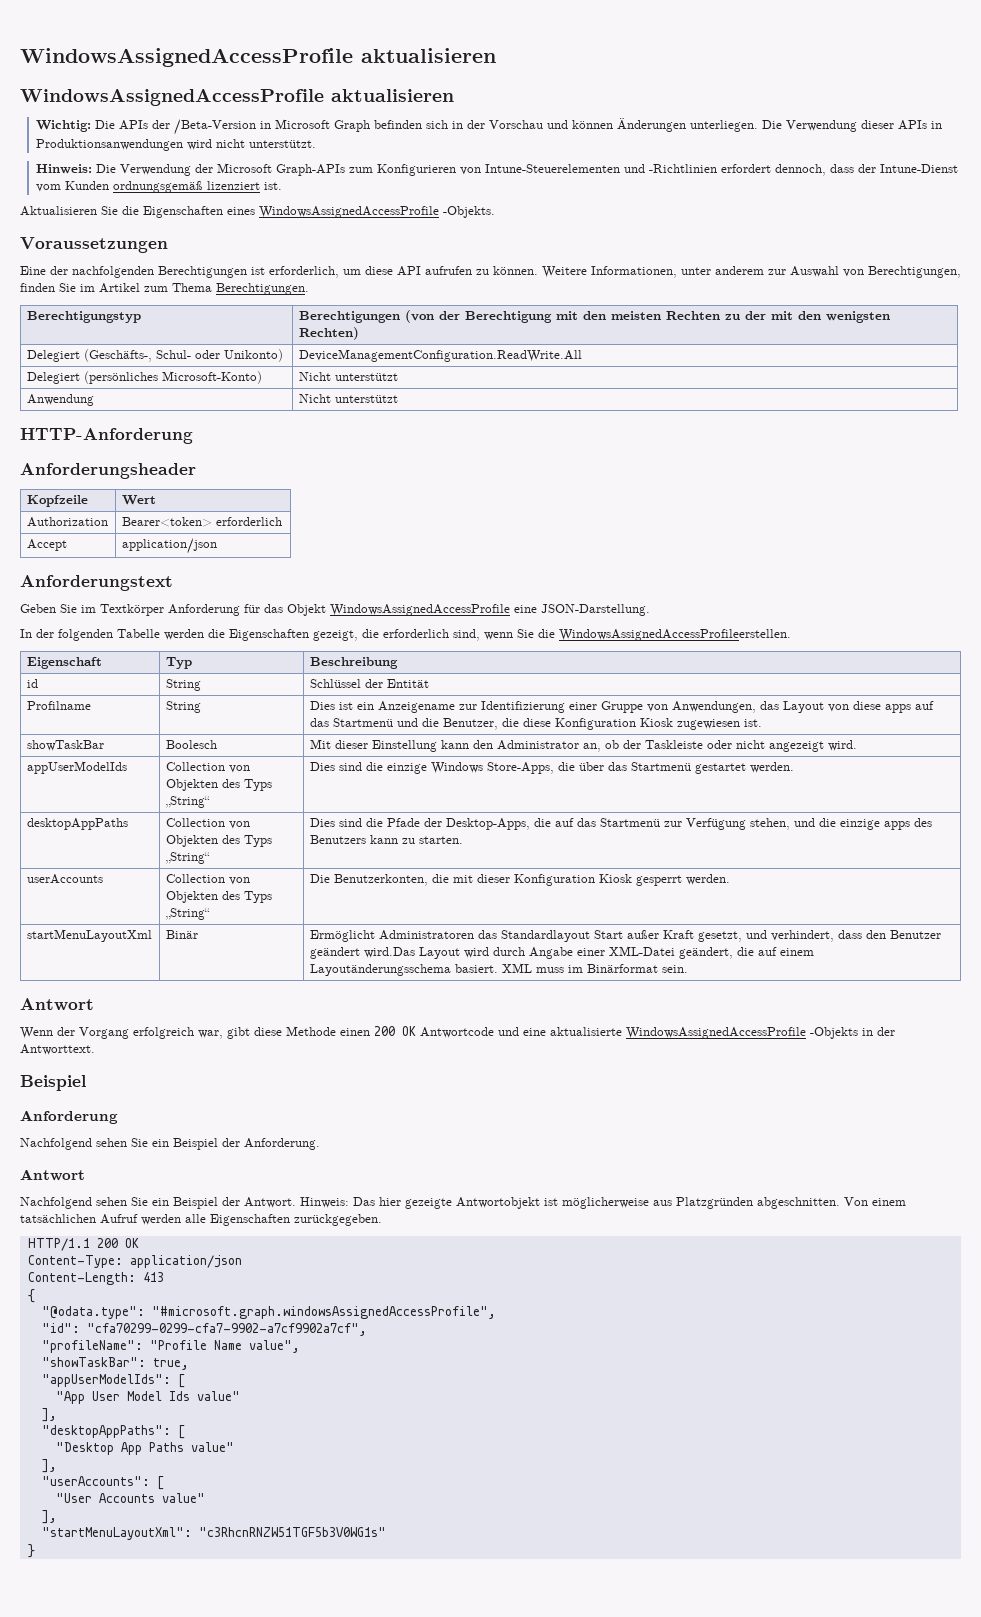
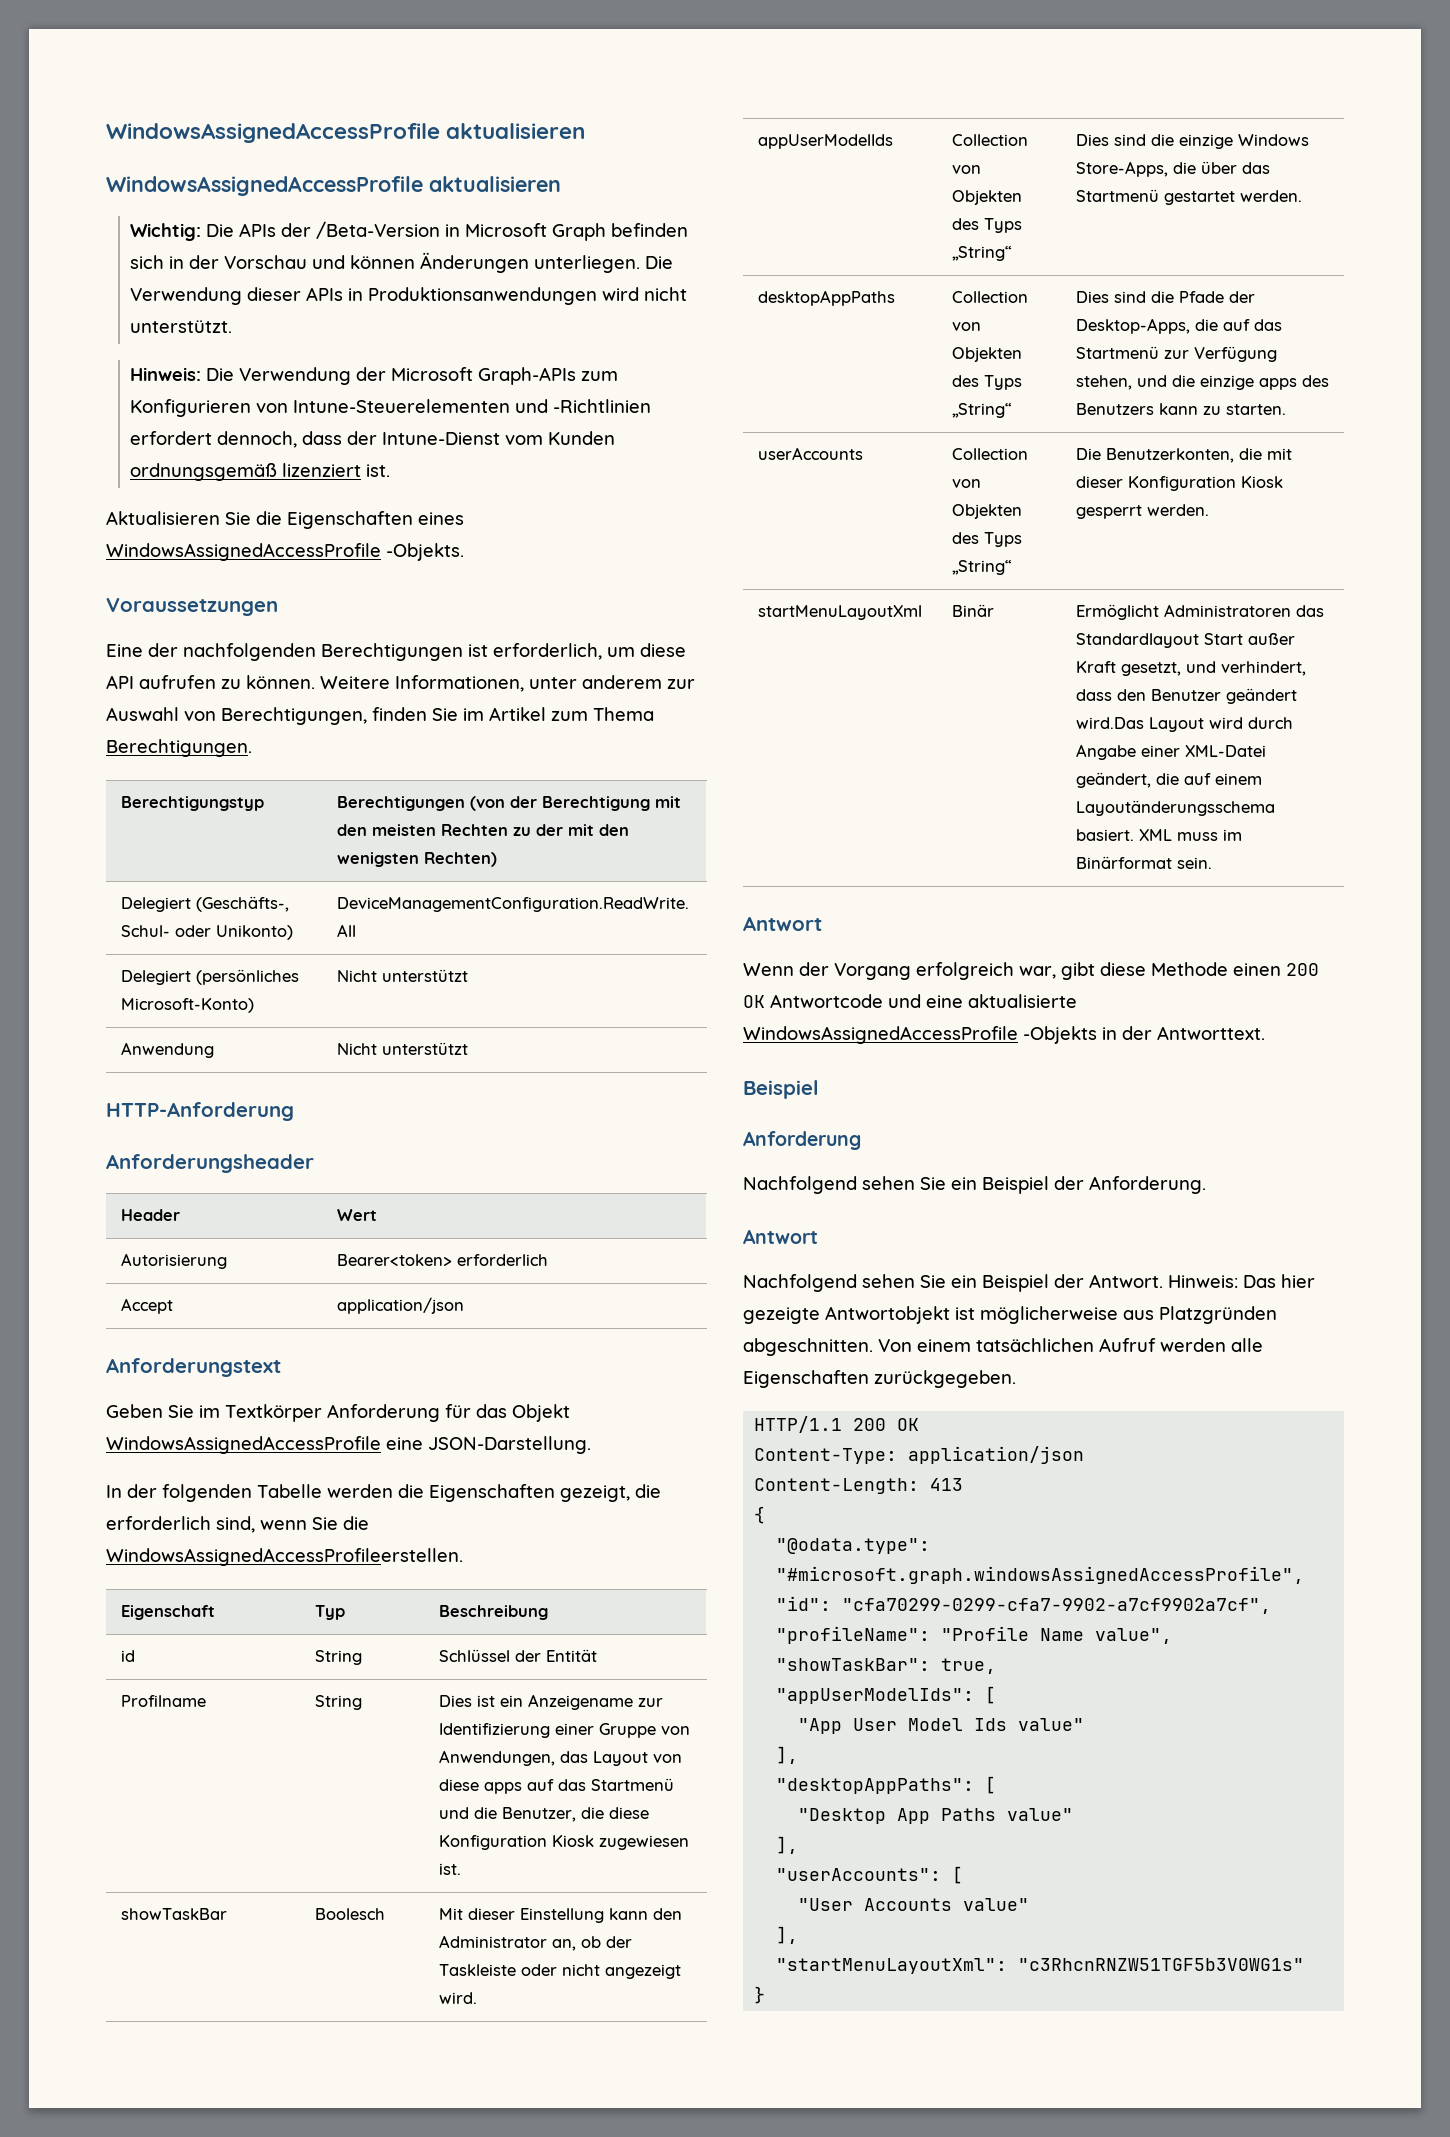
- Kopfzeile | Wert
+ Header | Wert
- Authorization | Bearer<token> erforderlich
+ Autorisierung | Bearer<token> erforderlich

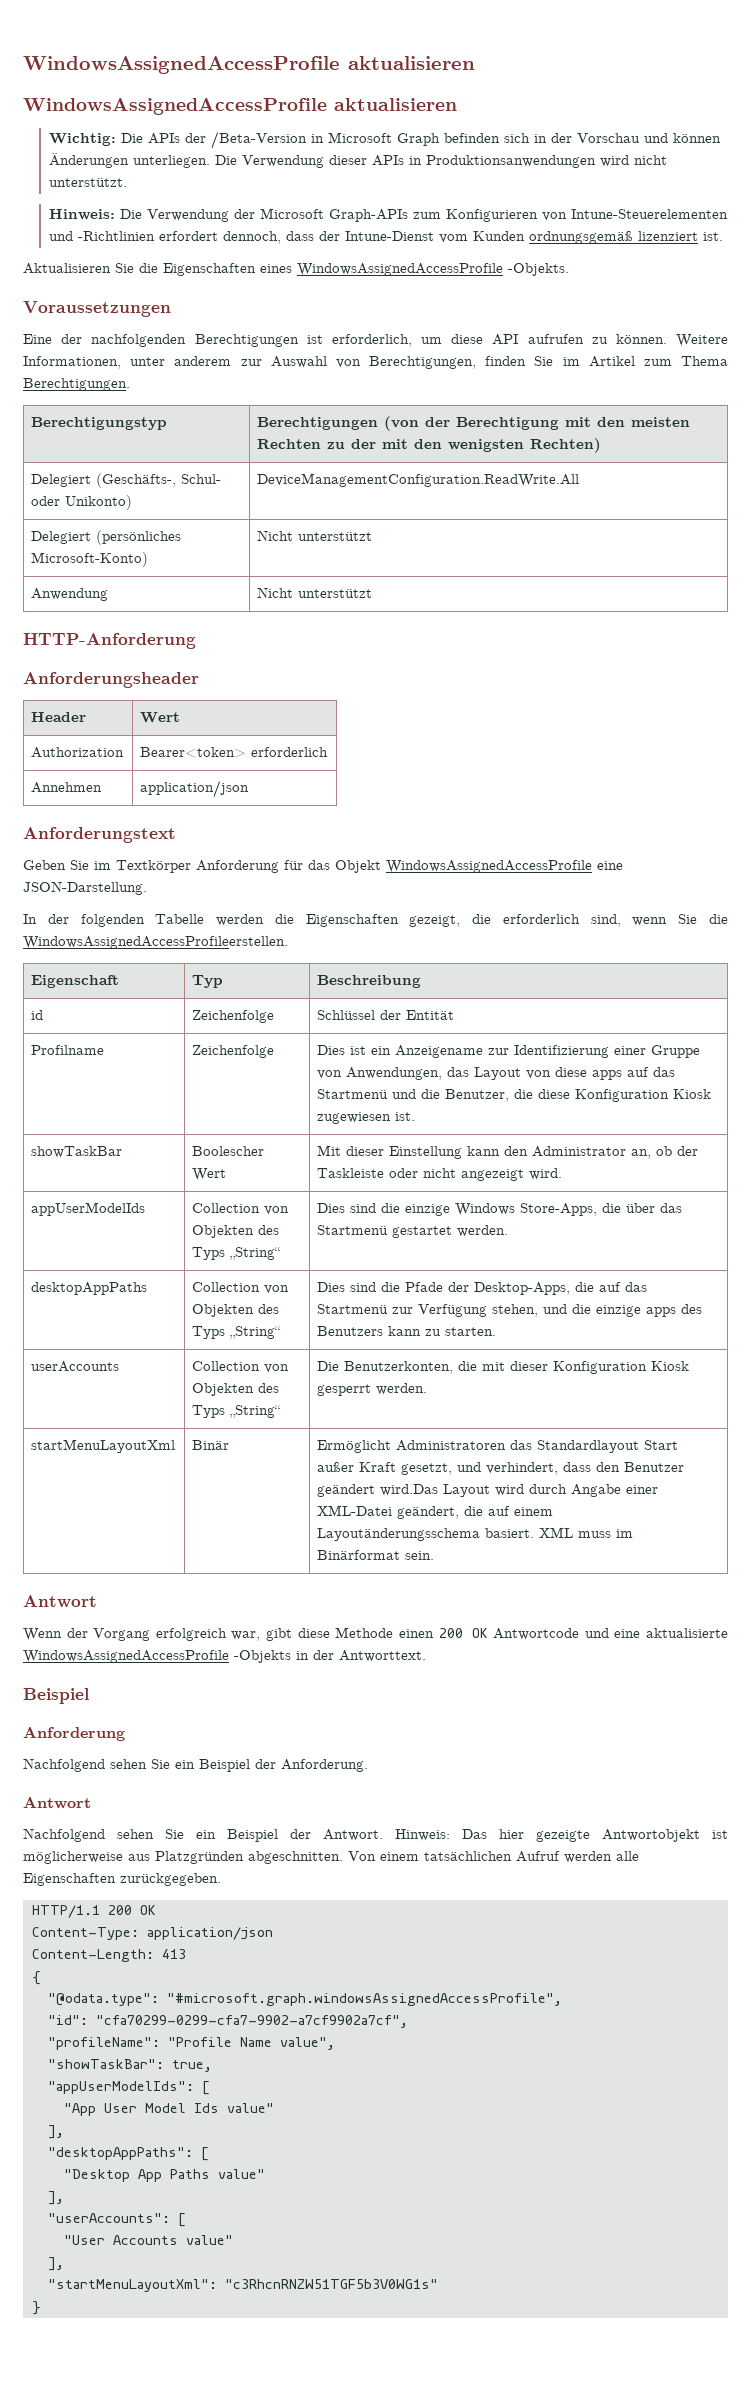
- Autorisierung | Bearer<token> erforderlich
+ Authorization | Bearer<token> erforderlich
- Accept | application/json
+ Annehmen | application/json
- id | String | Schlüssel der Entität
+ id | Zeichenfolge | Schlüssel der Entität
- Profilname | String | Dies ist ein Anzeigename zur Identifizierung einer Gruppe von Anwendungen, das Layout von diese apps auf das Startmenü und die Benutzer, die diese Konfiguration Kiosk zugewiesen ist.
+ Profilname | Zeichenfolge | Dies ist ein Anzeigename zur Identifizierung einer Gruppe von Anwendungen, das Layout von diese apps auf das Startmenü und die Benutzer, die diese Konfiguration Kiosk zugewiesen ist.
- showTaskBar | Boolesch | Mit dieser Einstellung kann den Administrator an, ob der Taskleiste oder nicht angezeigt wird.
+ showTaskBar | Boolescher Wert | Mit dieser Einstellung kann den Administrator an, ob der Taskleiste oder nicht angezeigt wird.

